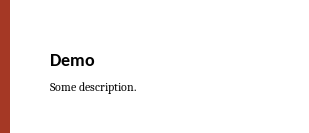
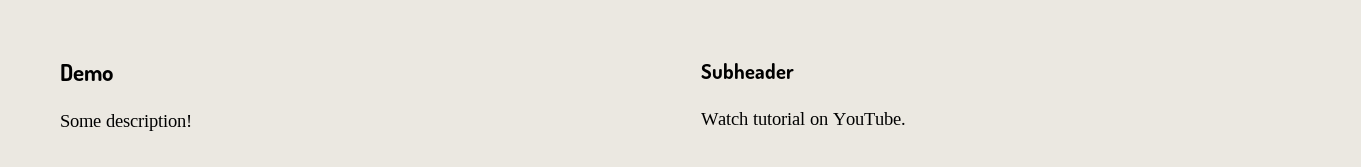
- Some description.
+ Some description!
+ Subheader
+ Watch tutorial on YouTube.

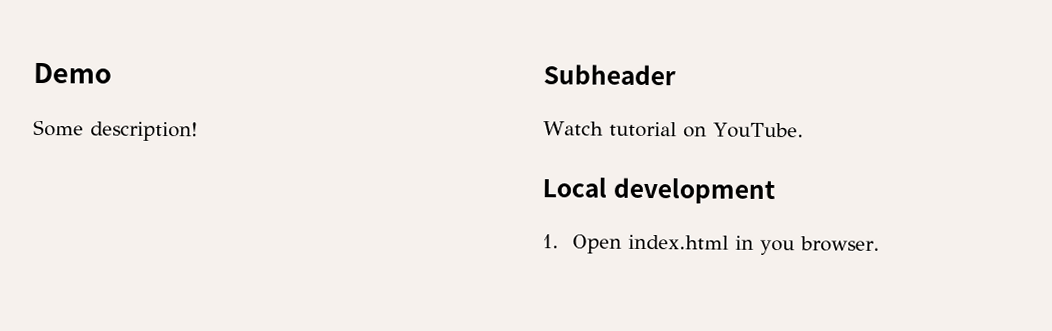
+ Local development
+ 1. Open index.html in you browser.

